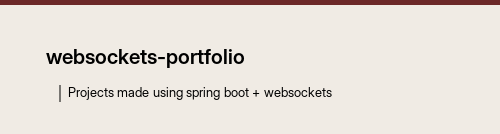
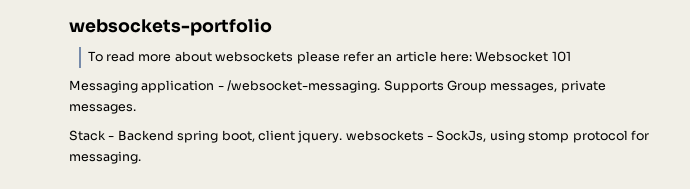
- Projects made using spring boot + websockets
+ To read more about websockets please refer an article here: Websocket 101
+ Messaging application - /websocket-messaging. Supports Group messages, private messages.
+ Stack - Backend spring boot, client jquery. websockets - SockJs, using stomp protocol for messaging.

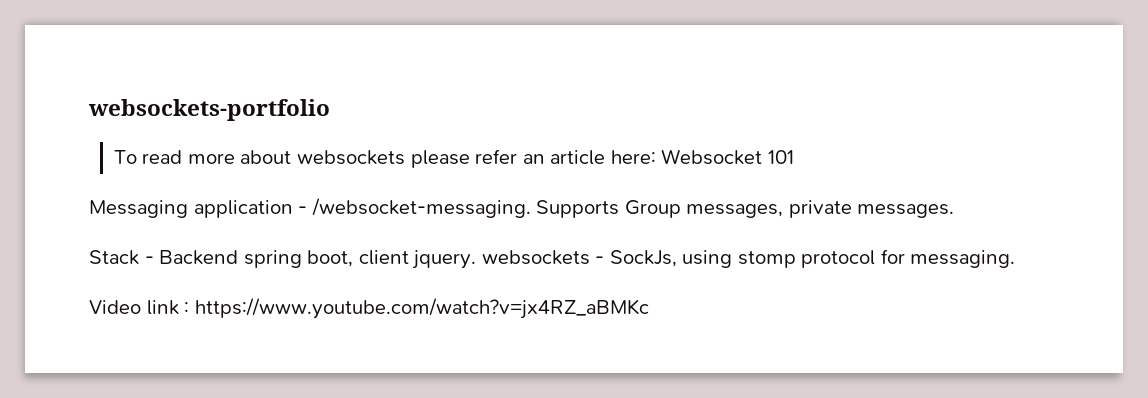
+ Video link : https://www.youtube.com/watch?v=jx4RZ_aBMKc

